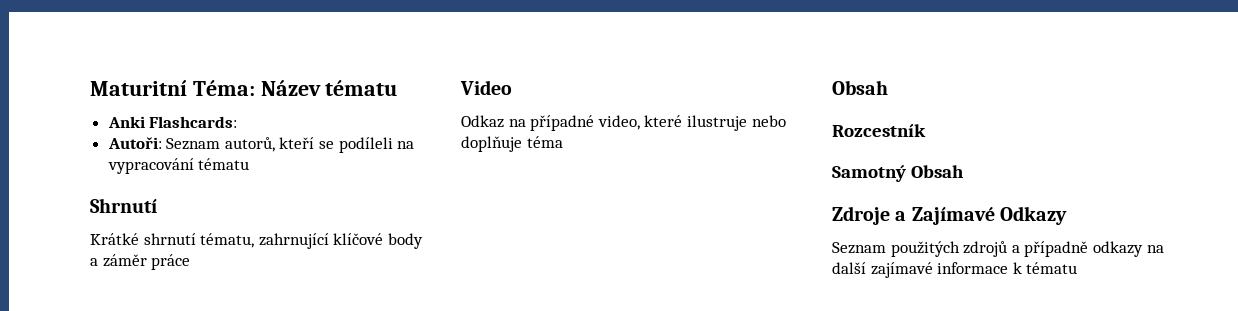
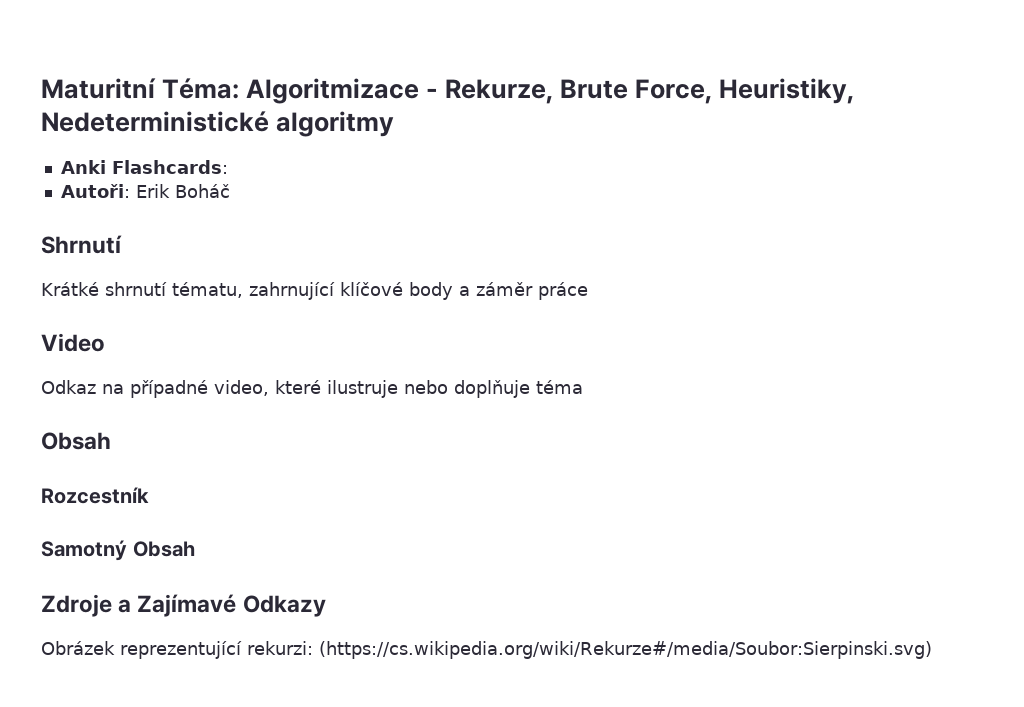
- Maturitní Téma: Název tématu
+ Maturitní Téma: Algoritmizace - Rekurze, Brute Force, Heuristiky, Nedeterministické algoritmy
  Anki Flashcards:
- Autoři: Seznam autorů, kteří se podíleli na vypracování tématu
+ Autoři: Erik Boháč
- Seznam použitých zdrojů a případně odkazy na další zajímavé informace k tématu
+ Obrázek reprezentující rekurzi: (https://cs.wikipedia.org/wiki/Rekurze#/media/Soubor:Sierpinski.svg)

